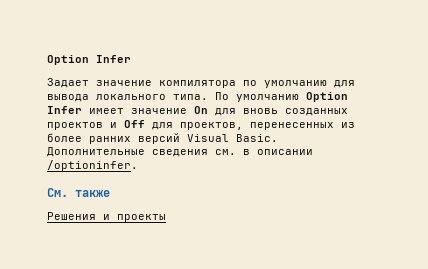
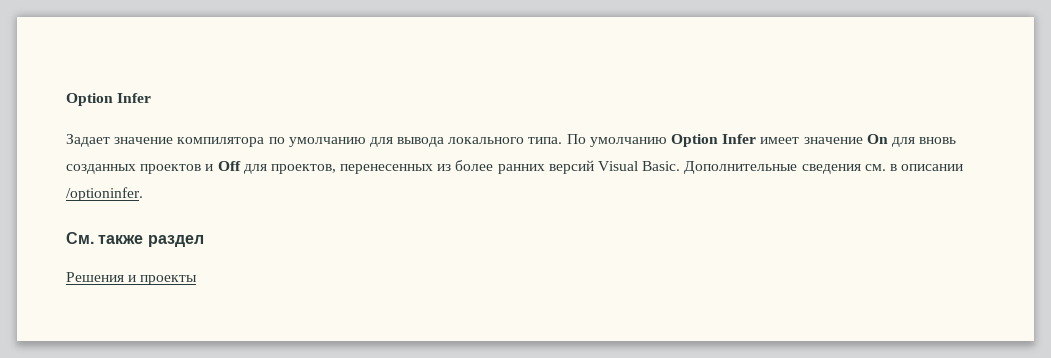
- См. также
+ См. также раздел

